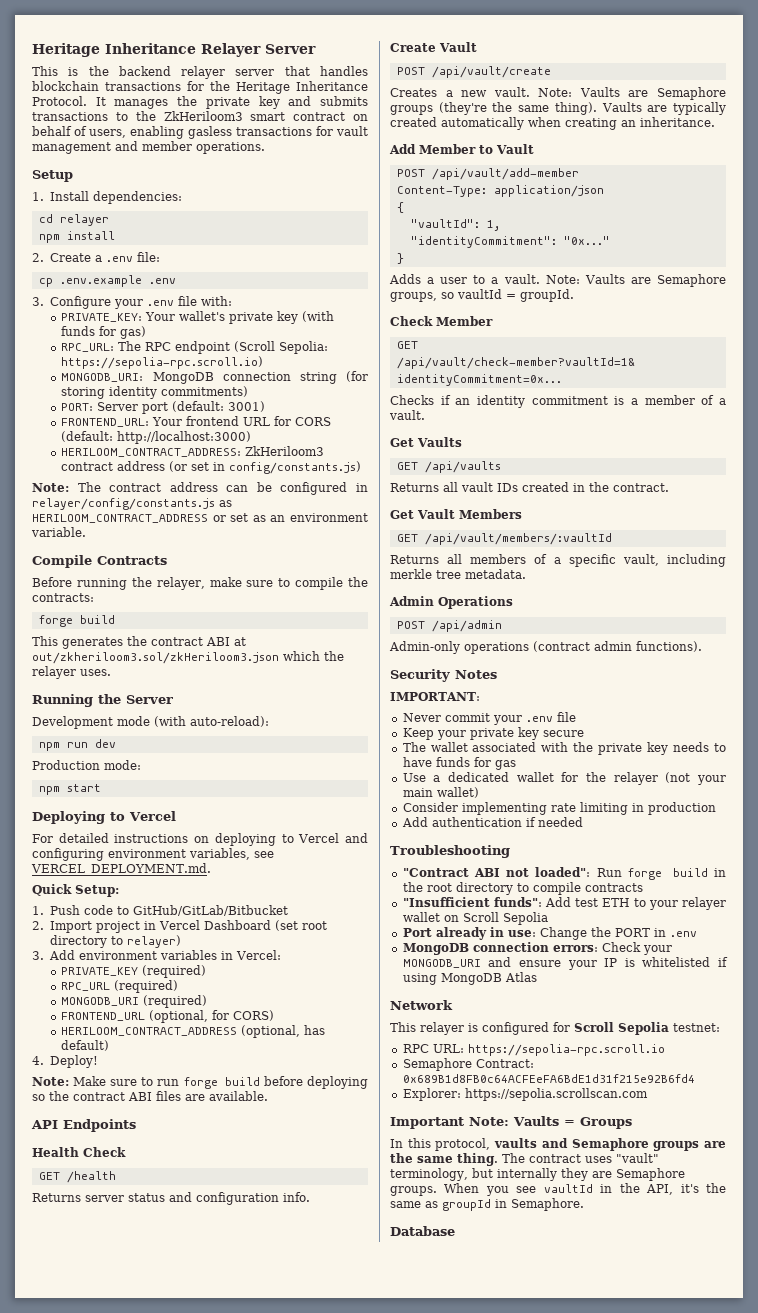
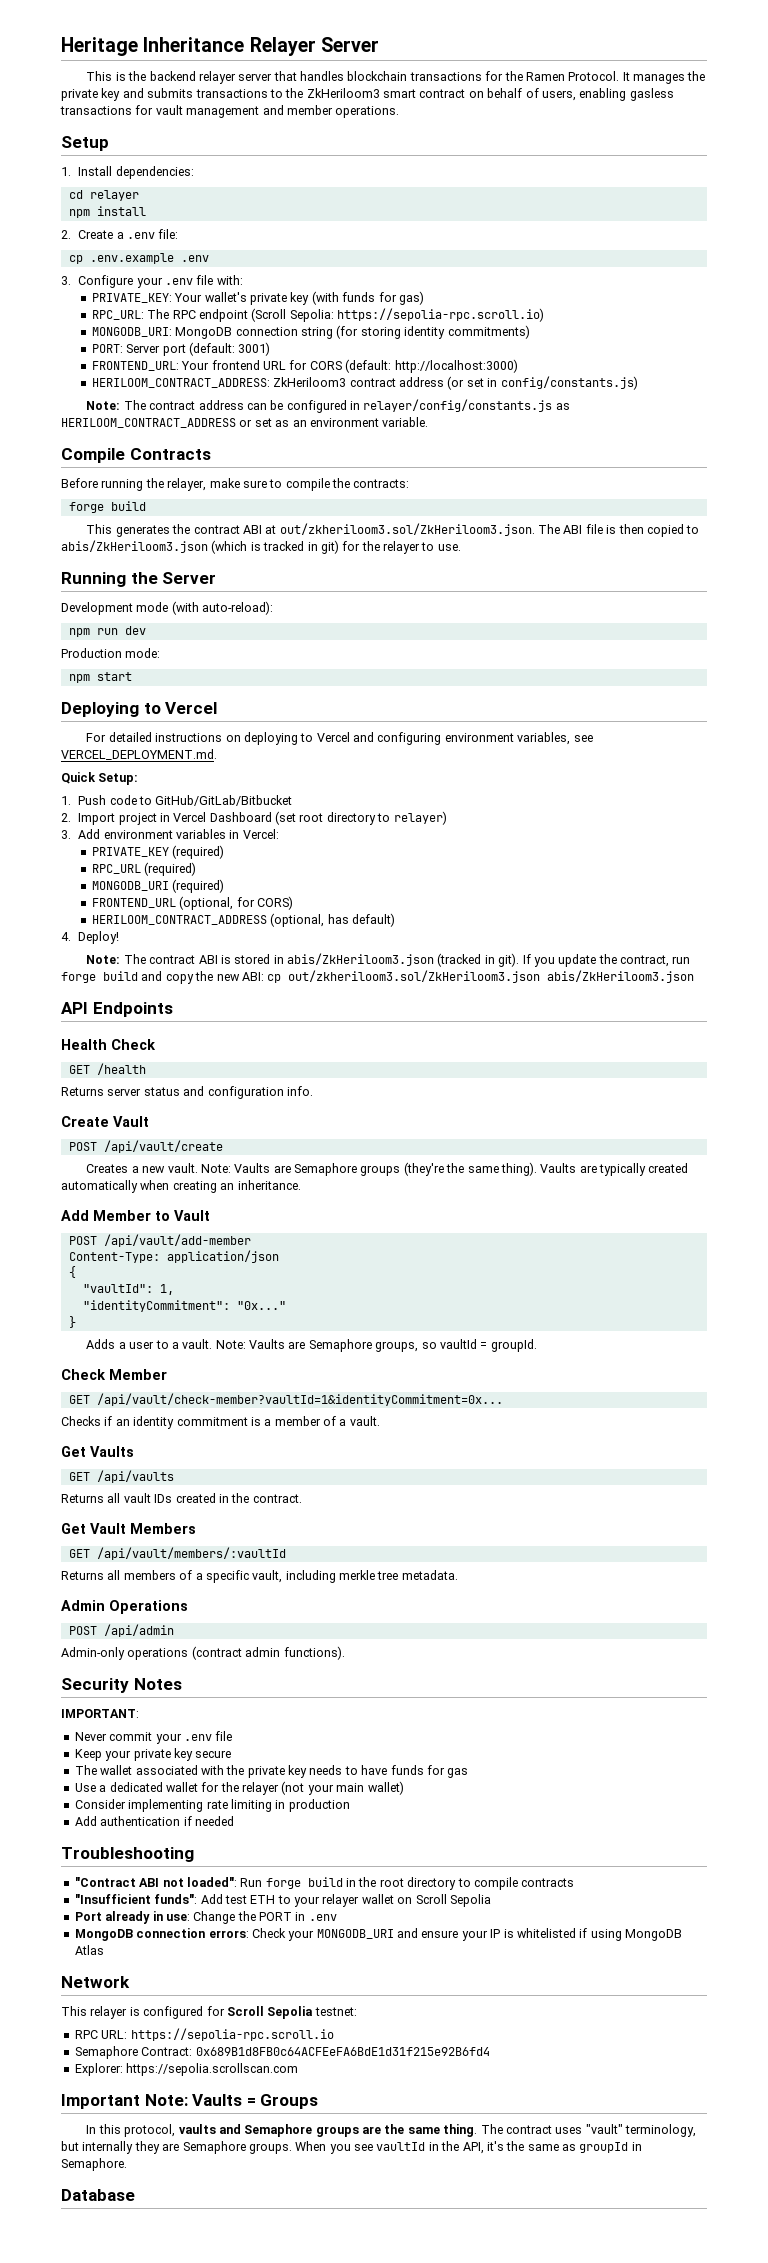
- This is the backend relayer server that handles blockchain transactions for the Heritage Inheritance Protocol.
+ This is the backend relayer server that handles blockchain transactions for the Ramen Protocol.
- This generates the contract ABI at out/zkheriloom3.sol/zkHeriloom3.json which the relayer uses.
+ This generates the contract ABI at out/zkheriloom3.sol/ZkHeriloom3.json. The ABI file is then copied to abis/ZkHeriloom3.json (which is tracked in git) for the relayer to use.
- Note: Make sure to run forge build before deploying so the contract ABI files are available.
+ Note: The contract ABI is stored in abis/ZkHeriloom3.json (tracked in git). If you update the contract, run forge build and copy the new ABI: cp out/zkheriloom3.sol/ZkHeriloom3.json abis/ZkHeriloom3.json

